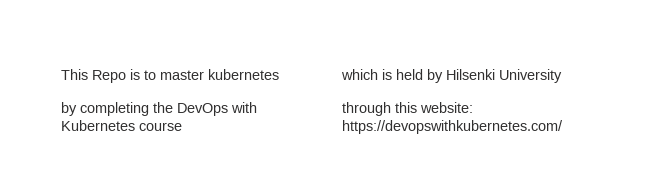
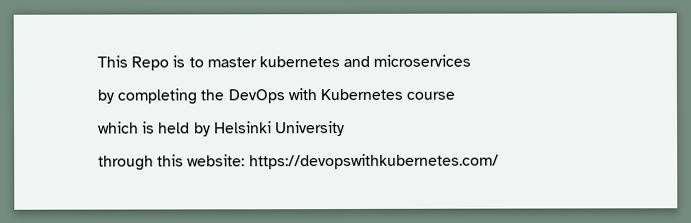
- This Repo is to master kubernetes
+ This Repo is to master kubernetes and microservices
- which is held by Hilsenki University
+ which is held by Helsinki University

